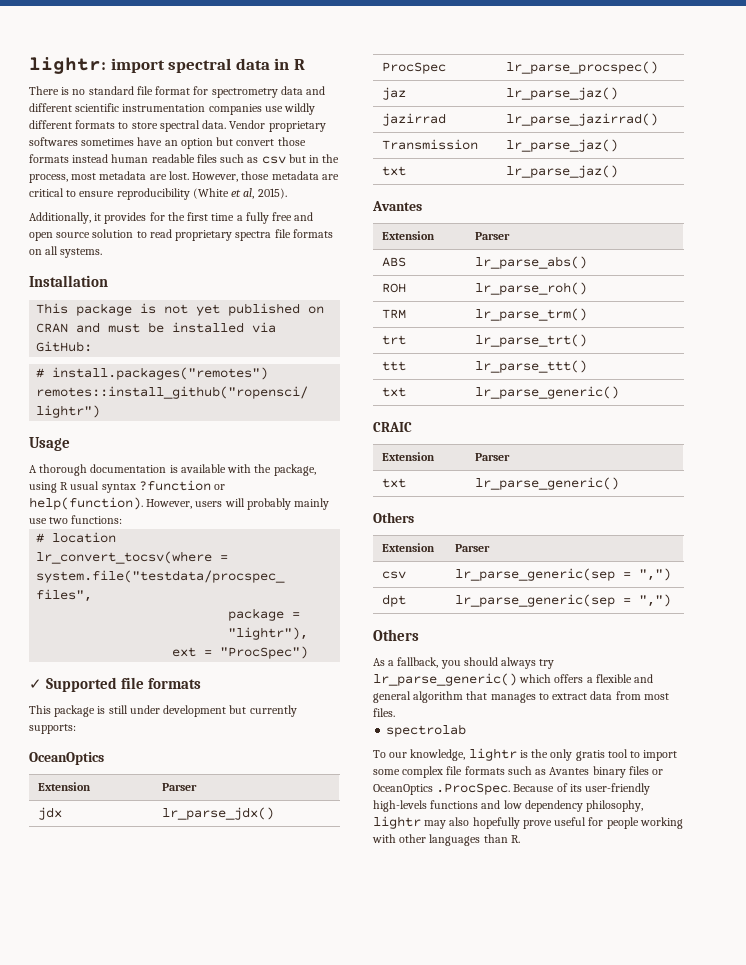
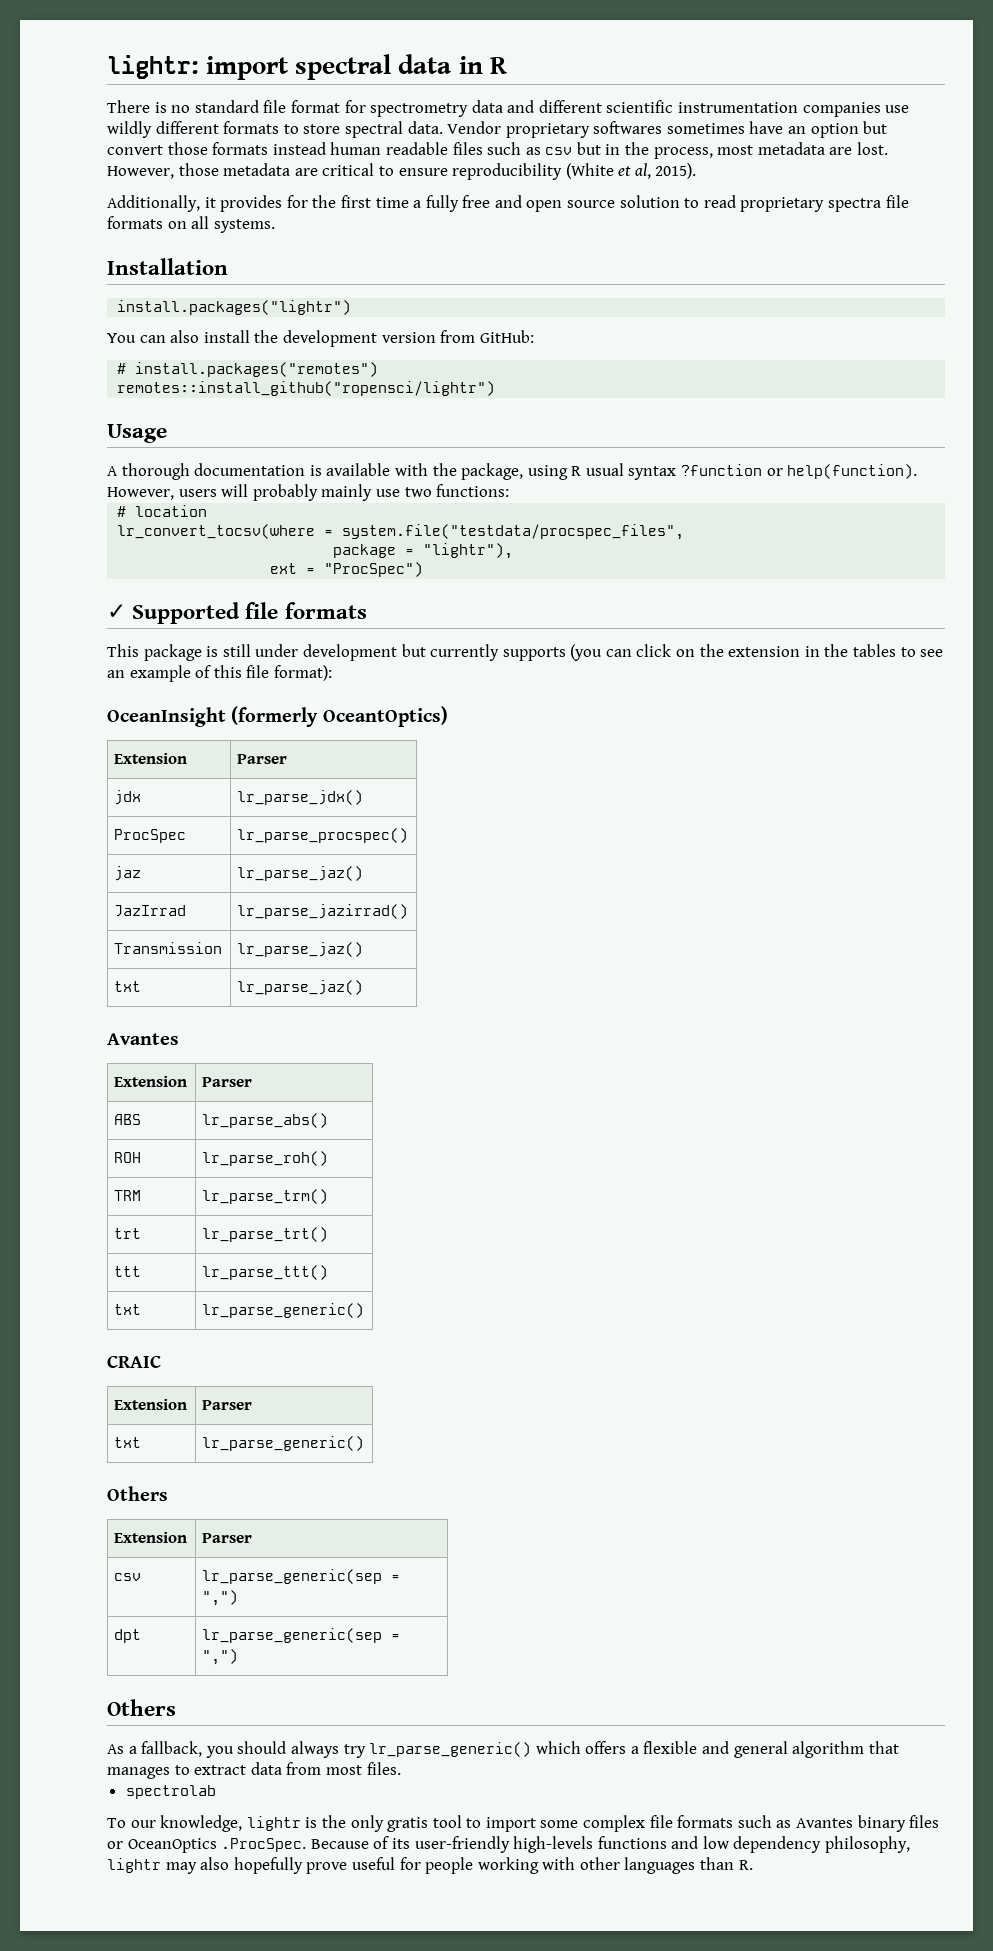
- This package is not yet published on CRAN and must be installed via GitHub:
+ install.packages("lightr")
+ You can also install the development version from GitHub:
- This package is still under development but currently supports:
- OceanOptics
+ This package is still under development but currently supports (you can click on the extension in the tables to see an example of this file format):
+ OceanInsight (formerly OceantOptics)
- jazirrad | lr_parse_jazirrad()
+ JazIrrad | lr_parse_jazirrad()

